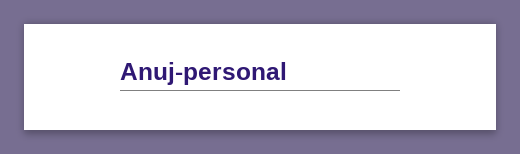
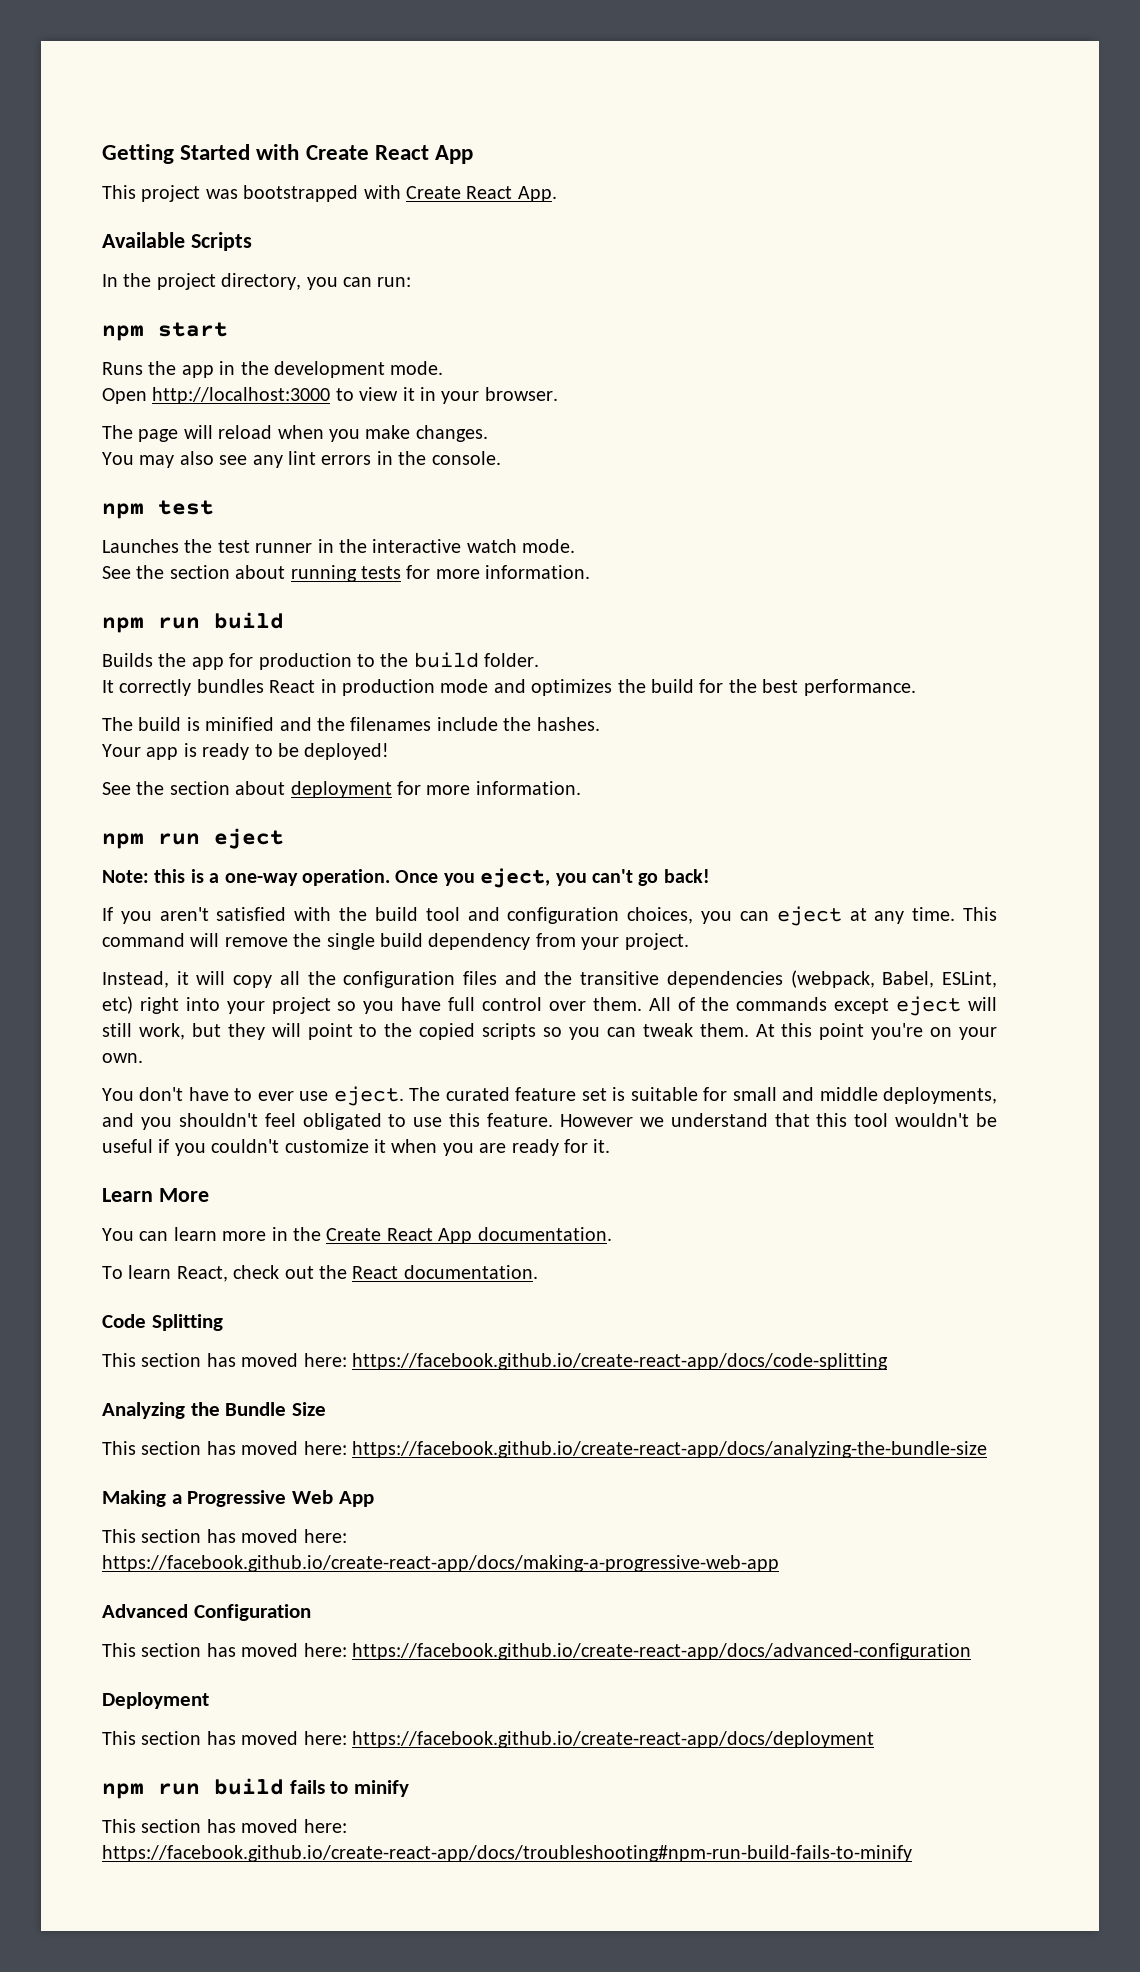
- Anuj-personal
+ Getting Started with Create React App
+ This project was bootstrapped with Create React App.
+ Available Scripts
+ In the project directory, you can run:
+ npm start
+ Runs the app in the development mode.
+ Open http://localhost:3000 to view it in your browser.
+ The page will reload when you make changes.
+ You may also see any lint errors in the console.
+ npm test
+ Launches the test runner in the interactive watch mode.
+ See the section about running tests for more information.
+ npm run build
+ Builds the app for production to the build folder.
+ It correctly bundles React in production mode and optimizes the build for the best performance.
+ The build is minified and the filenames include the hashes.
+ Your app is ready to be deployed!
+ See the section about deployment for more information.
+ npm run eject
+ Note: this is a one-way operation. Once you eject, you can't go back!
+ If you aren't satisfied with the build tool and configuration choices, you can eject at any time. This command will remove the single build dependency from your project.
+ Instead, it will copy all the configuration files and the transitive dependencies (webpack, Babel, ESLint, etc) right into your project so you have full control over them. All of the commands except eject will still work, but they will point to the copied scripts so you can tweak them. At this point you're on your own.
+ You don't have to ever use eject. The curated feature set is suitable for small and middle deployments, and you shouldn't feel obligated to use this feature. However we understand that this tool wouldn't be useful if you couldn't customize it when you are ready for it.
+ Learn More
+ You can learn more in the Create React App documentation.
+ To learn React, check out the React documentation.
+ Code Splitting
+ This section has moved here: https://facebook.github.io/create-react-app/docs/code-splitting
+ Analyzing the Bundle Size
+ This section has moved here: https://facebook.github.io/create-react-app/docs/analyzing-the-bundle-size
+ Making a Progressive Web App
+ This section has moved here: https://facebook.github.io/create-react-app/docs/making-a-progressive-web-app
+ Advanced Configuration
+ This section has moved here: https://facebook.github.io/create-react-app/docs/advanced-configuration
+ Deployment
+ This section has moved here: https://facebook.github.io/create-react-app/docs/deployment
+ npm run build fails to minify
+ This section has moved here: https://facebook.github.io/create-react-app/docs/troubleshooting#npm-run-build-fails-to-minify

